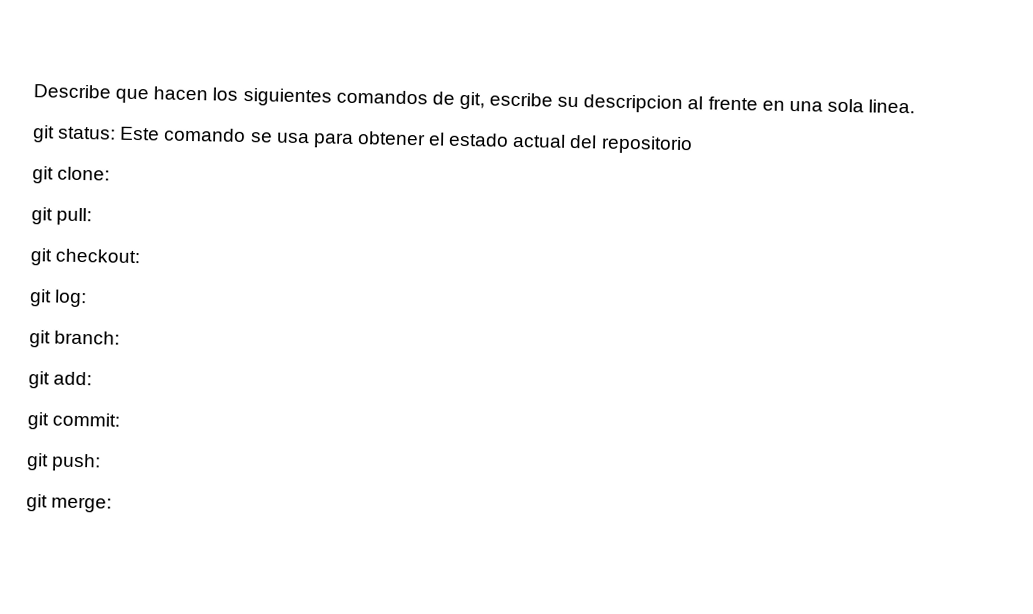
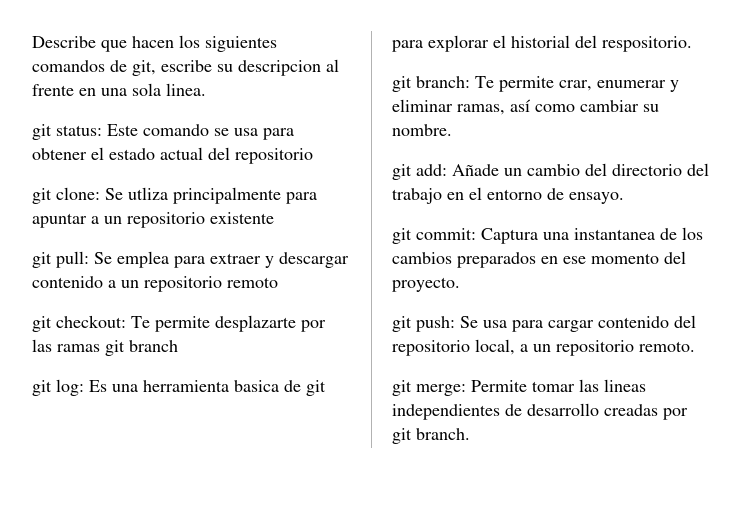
- git clone:
- git pull:
- git checkout:
- git log:
- git branch:
- git add:
- git commit:
- git push:
- git merge:
+ git clone: Se utliza principalmente para apuntar a un repositorio existente
+ git pull: Se emplea para extraer y descargar contenido a un repositorio remoto
+ git checkout: Te permite desplazarte por las ramas git branch
+ git log: Es una herramienta basica de git para explorar el historial del respositorio.
+ git branch: Te permite crar, enumerar y eliminar ramas, así como cambiar su nombre.
+ git add: Añade un cambio del directorio del trabajo en el entorno de ensayo.
+ git commit: Captura una instantanea de los cambios preparados en ese momento del proyecto.
+ git push: Se usa para cargar contenido del repositorio local, a un repositorio remoto.
+ git merge: Permite tomar las lineas independientes de desarrollo creadas por git branch.

